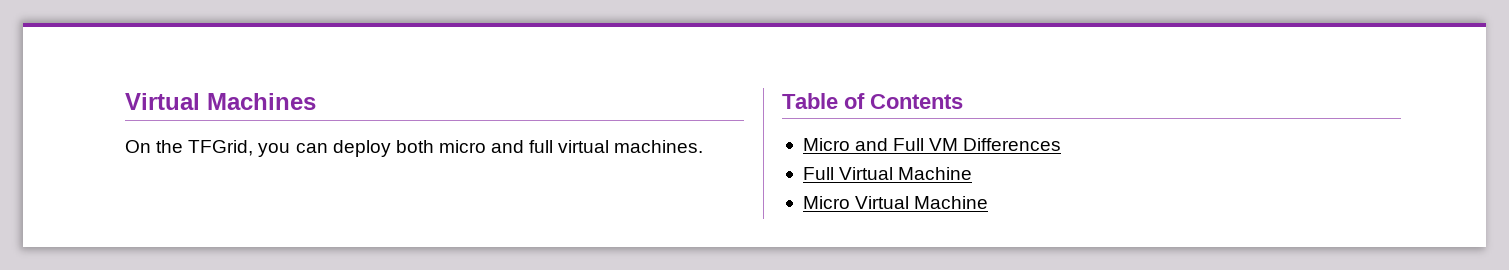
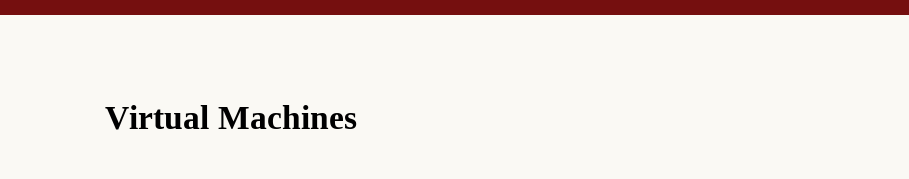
- On the TFGrid, you can deploy both micro and full virtual machines.
- Table of Contents
- Micro and Full VM Differences
- Full Virtual Machine
- Micro Virtual Machine

